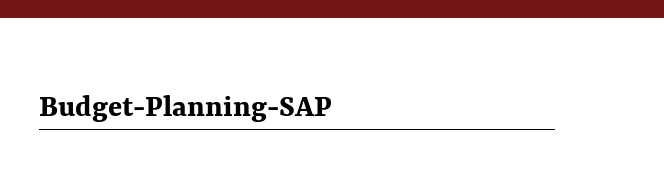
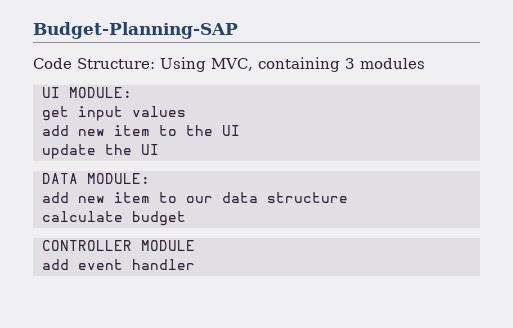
+ Code Structure: Using MVC, containing 3 modules
+ UI MODULE:
+ get input values
+ add new item to the UI
+ update the UI
+ DATA MODULE:
+ add new item to our data structure
+ calculate budget
+ CONTROLLER MODULE
+ add event handler

